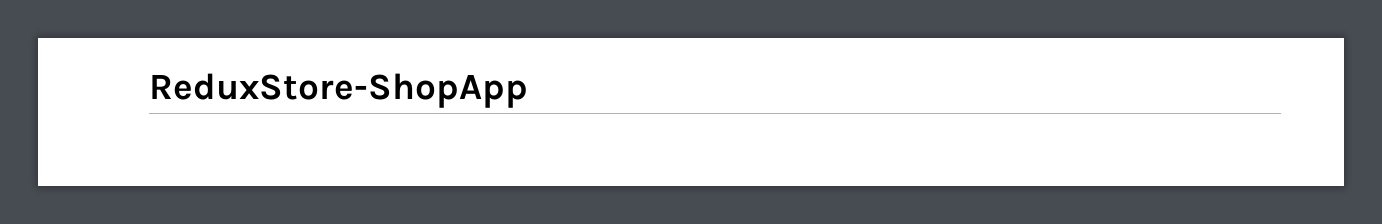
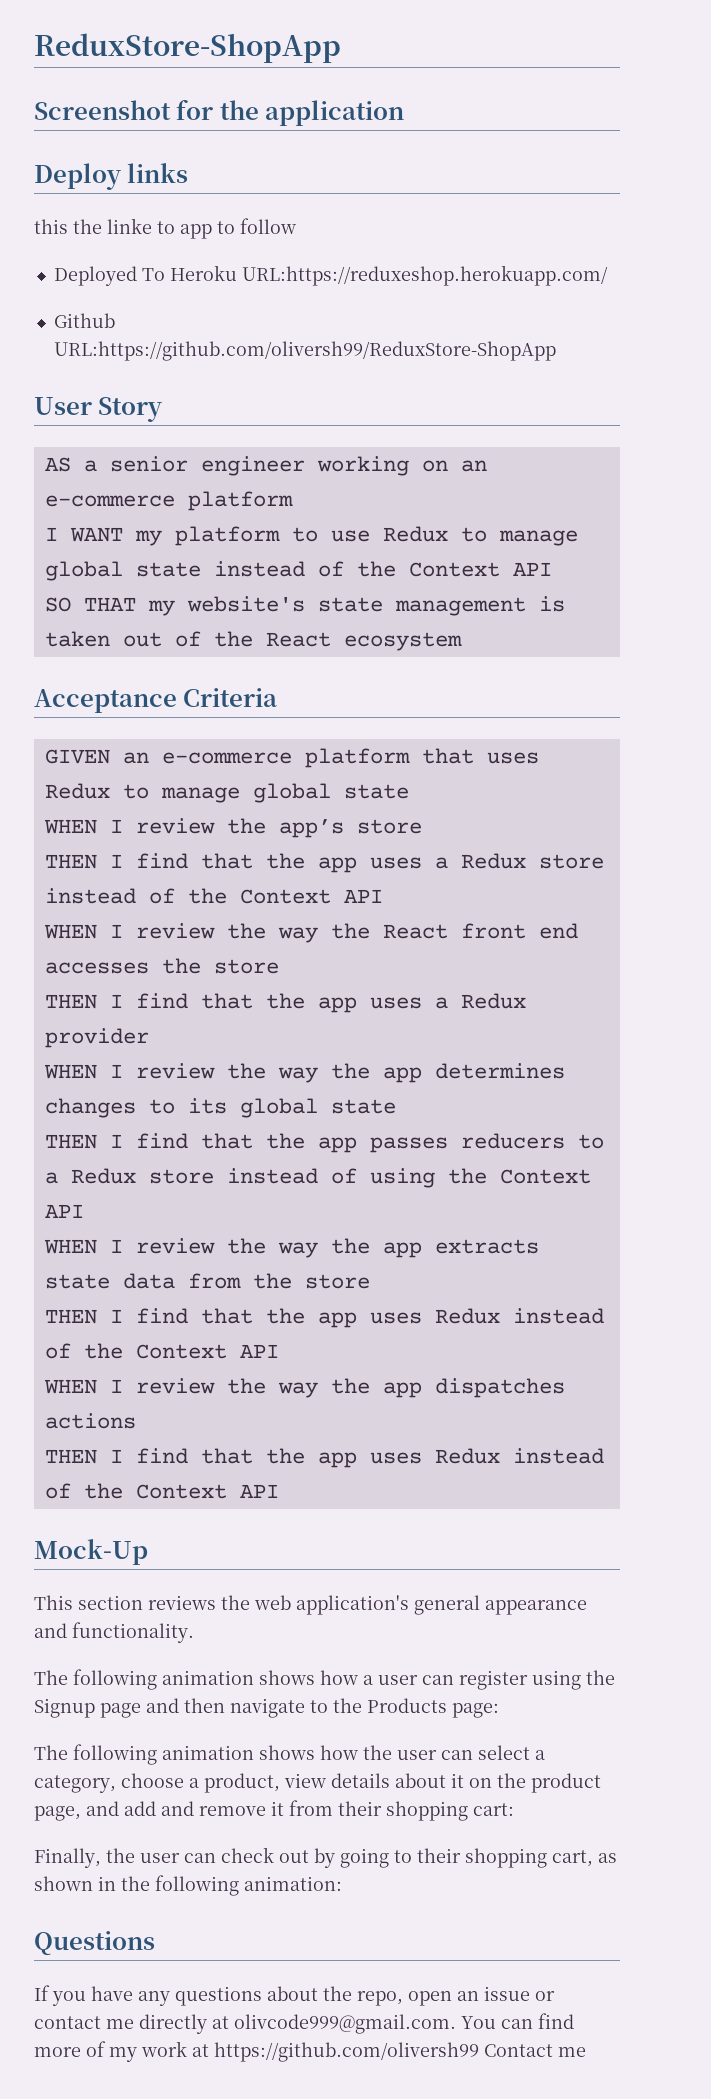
+ Screenshot for the application
+ Deploy links
+ this the linke to app to follow
+ Deployed To Heroku URL:https://reduxeshop.herokuapp.com/
+ Github URL:https://github.com/oliversh99/ReduxStore-ShopApp
+ User Story
+ AS a senior engineer working on an e-commerce platform
+ I WANT my platform to use Redux to manage global state instead of the Context API
+ SO THAT my website's state management is taken out of the React ecosystem
+ Acceptance Criteria
+ GIVEN an e-commerce platform that uses Redux to manage global state
+ WHEN I review the app’s store
+ THEN I find that the app uses a Redux store instead of the Context API
+ WHEN I review the way the React front end accesses the store
+ THEN I find that the app uses a Redux provider
+ WHEN I review the way the app determines changes to its global state
+ THEN I find that the app passes reducers to a Redux store instead of using the Context API
+ WHEN I review the way the app extracts state data from the store
+ THEN I find that the app uses Redux instead of the Context API
+ WHEN I review the way the app dispatches actions
+ THEN I find that the app uses Redux instead of the Context API
+ Mock-Up
+ This section reviews the web application's general appearance and functionality.
+ The following animation shows how a user can register using the Signup page and then navigate to the Products page:
+ The following animation shows how the user can select a category, choose a product, view details about it on the product page, and add and remove it from their shopping cart:
+ Finally, the user can check out by going to their shopping cart, as shown in the following animation:
+ Questions
+ If you have any questions about the repo, open an issue or contact me directly at olivcode999@gmail.com. You can find more of my work at https://github.com/oliversh99 Contact me

